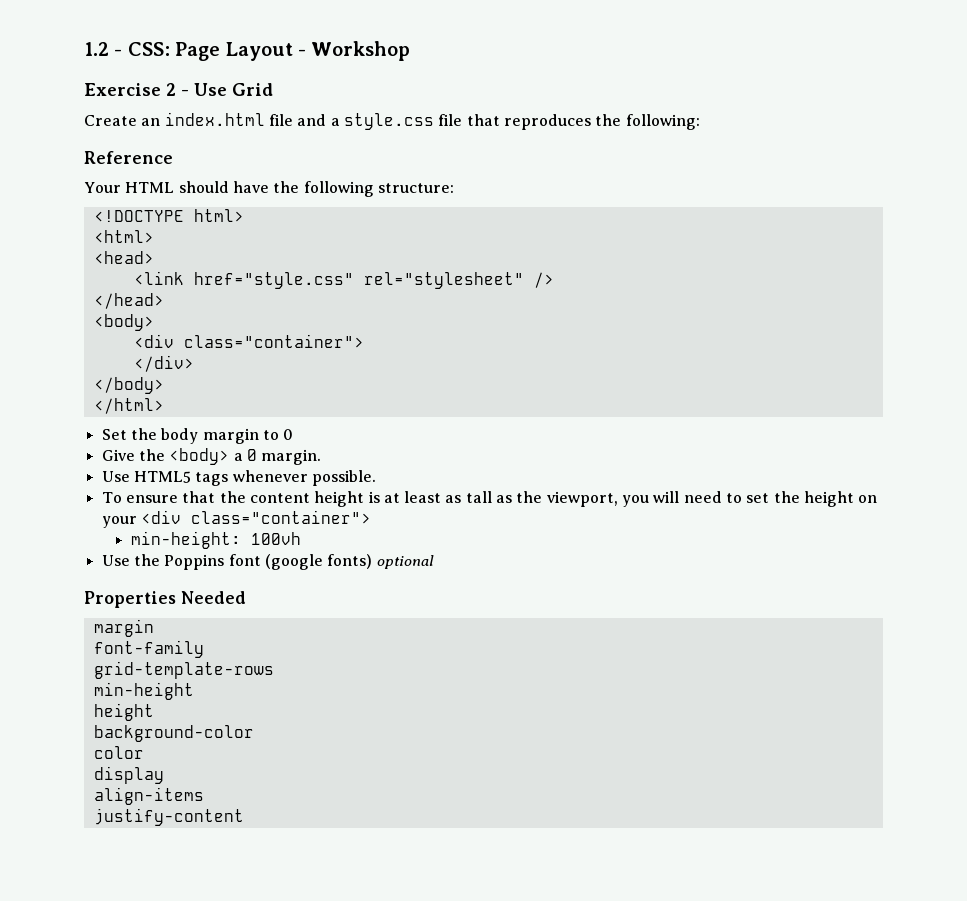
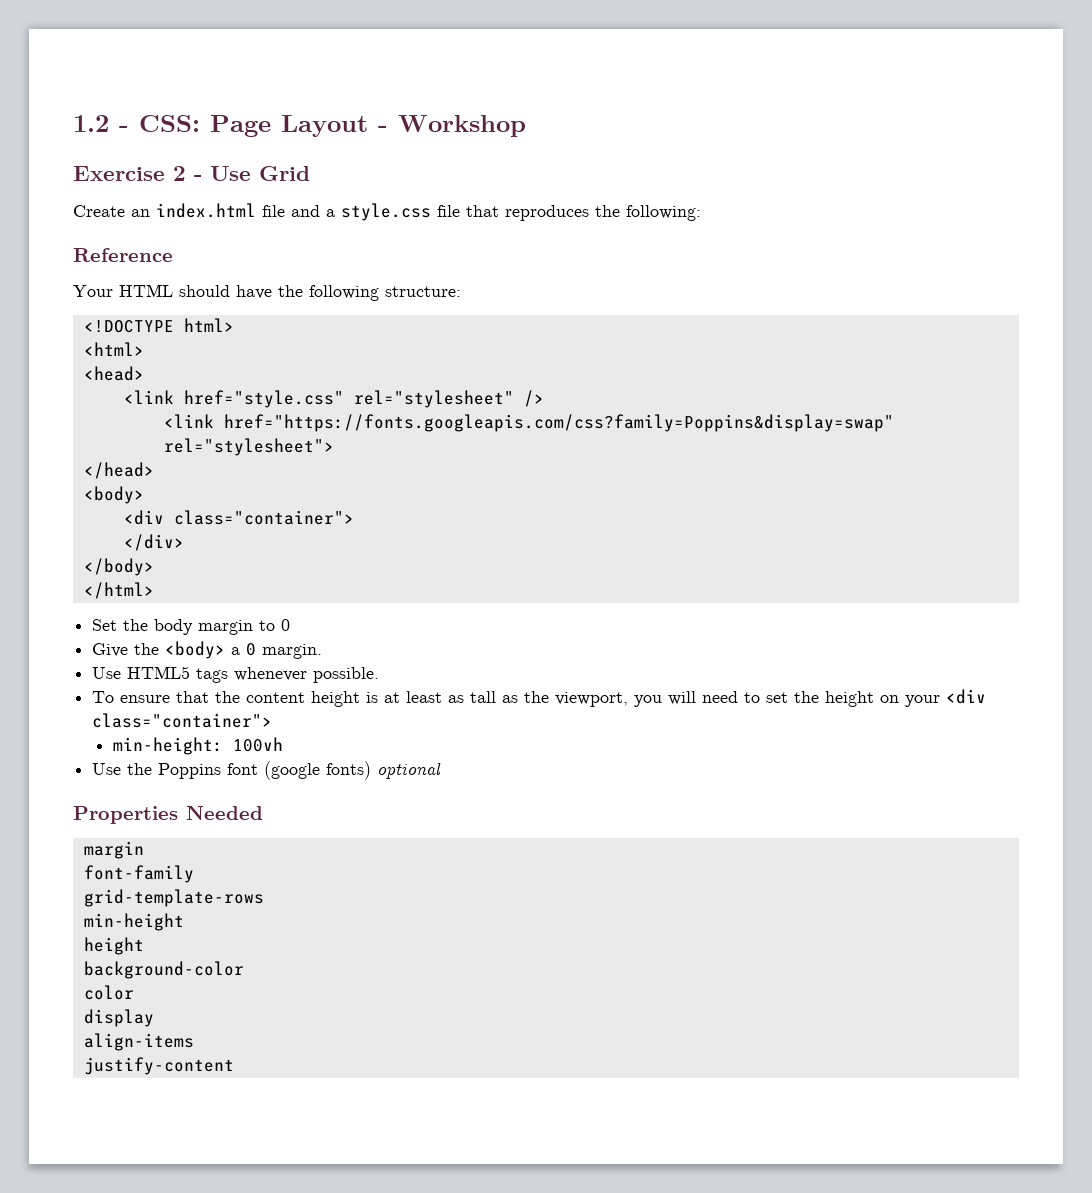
+ <link href="https://fonts.googleapis.com/css?family=Poppins&display=swap" rel="stylesheet">

